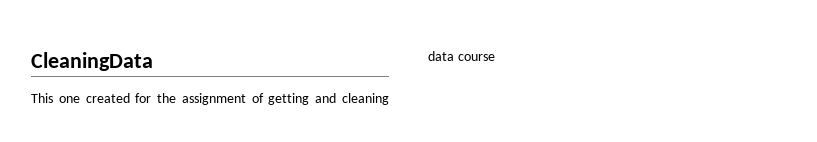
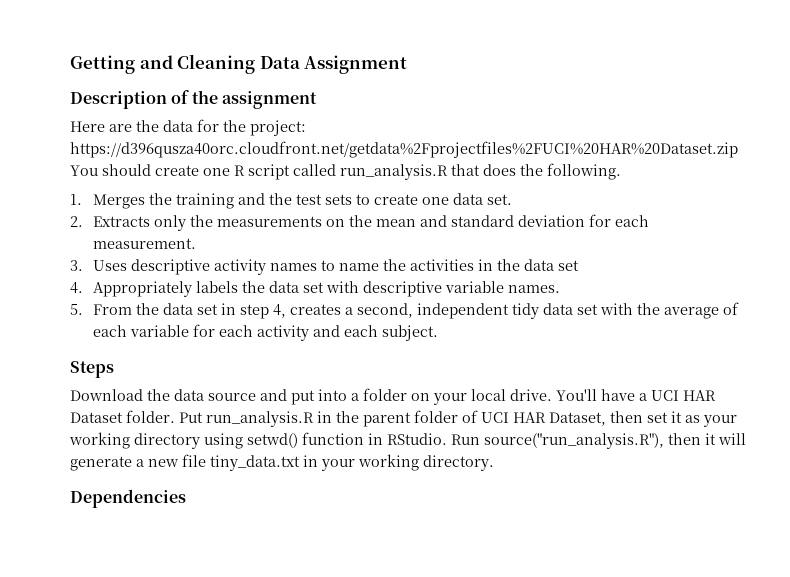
- CleaningData
- This one created for the assignment of getting and cleaning data course
+ Getting and Cleaning Data Assignment
+ Description of the assignment
+ Here are the data for the project: https://d396qusza40orc.cloudfront.net/getdata%2Fprojectfiles%2FUCI%20HAR%20Dataset.zip You should create one R script called run_analysis.R that does the following.
+ 1. Merges the training and the test sets to create one data set.
+ 2. Extracts only the measurements on the mean and standard deviation for each measurement.
+ 3. Uses descriptive activity names to name the activities in the data set
+ 4. Appropriately labels the data set with descriptive variable names.
+ 5. From the data set in step 4, creates a second, independent tidy data set with the average of each variable for each activity and each subject.
+ Steps
+ Download the data source and put into a folder on your local drive. You'll have a UCI HAR Dataset folder. Put run_analysis.R in the parent folder of UCI HAR Dataset, then set it as your working directory using setwd() function in RStudio. Run source("run_analysis.R"), then it will generate a new file tiny_data.txt in your working directory.
+ Dependencies

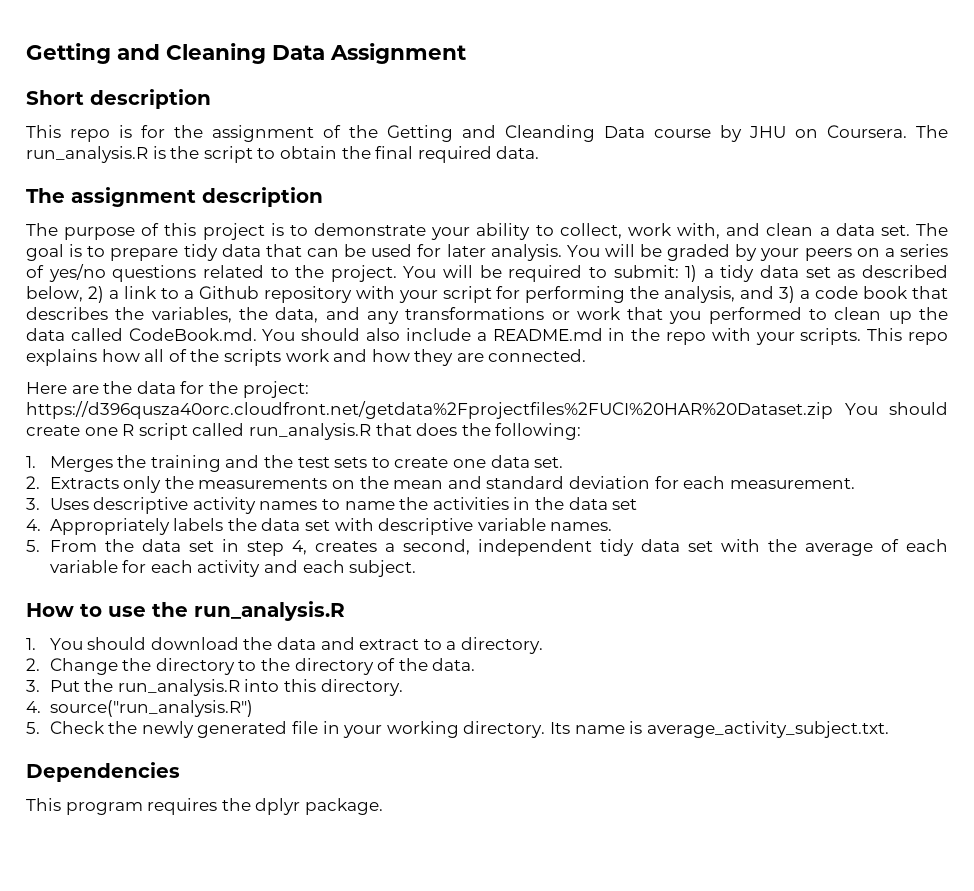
- Description of the assignment
+ Short description
+ This repo is for the assignment of the Getting and Cleanding Data course by JHU on Coursera. The run_analysis.R is the script to obtain the final required data.
+ The assignment description
+ The purpose of this project is to demonstrate your ability to collect, work with, and clean a data set. The goal is to prepare tidy data that can be used for later analysis. You will be graded by your peers on a series of yes/no questions related to the project. You will be required to submit: 1) a tidy data set as described below, 2) a link to a Github repository with your script for performing the analysis, and 3) a code book that describes the variables, the data, and any transformations or work that you performed to clean up the data called CodeBook.md. You should also include a README.md in the repo with your scripts. This repo explains how all of the scripts work and how they are connected.
- Here are the data for the project: https://d396qusza40orc.cloudfront.net/getdata%2Fprojectfiles%2FUCI%20HAR%20Dataset.zip You should create one R script called run_analysis.R that does the following.
+ Here are the data for the project: https://d396qusza40orc.cloudfront.net/getdata%2Fprojectfiles%2FUCI%20HAR%20Dataset.zip You should create one R script called run_analysis.R that does the following:
- Steps
- Download the data source and put into a folder on your local drive. You'll have a UCI HAR Dataset folder. Put run_analysis.R in the parent folder of UCI HAR Dataset, then set it as your working directory using setwd() function in RStudio. Run source("run_analysis.R"), then it will generate a new file tiny_data.txt in your working directory.
+ How to use the run_analysis.R
+ 1. You should download the data and extract to a directory.
+ 2. Change the directory to the directory of the data.
+ 3. Put the run_analysis.R into this directory.
+ 4. source("run_analysis.R")
+ 5. Check the newly generated file in your working directory. Its name is average_activity_subject.txt.
  Dependencies
+ This program requires the dplyr package.

